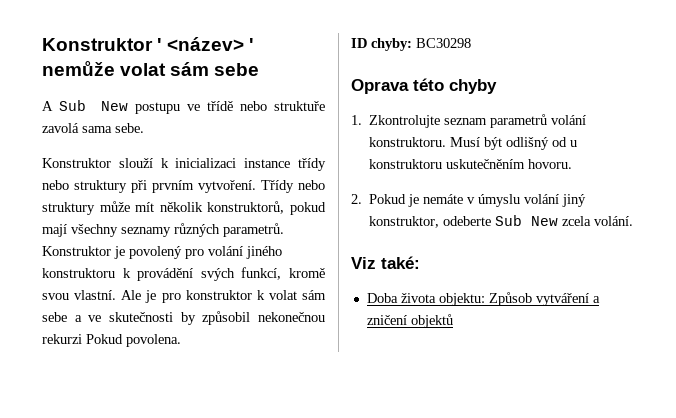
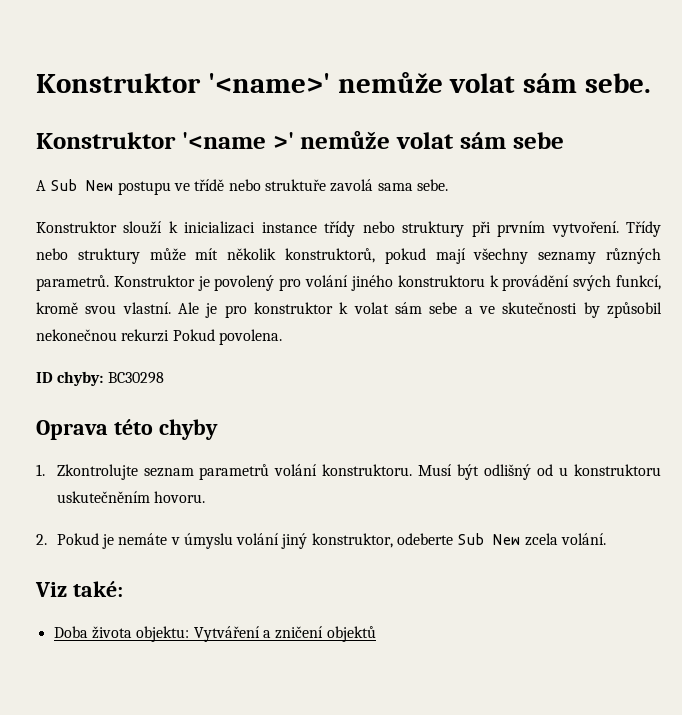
- Konstruktor ' <název> ' nemůže volat sám sebe
+ Konstruktor '<name>' nemůže volat sám sebe.
+ Konstruktor '<name >' nemůže volat sám sebe
- Doba života objektu: Způsob vytváření a zničení objektů
+ Doba života objektu: Vytváření a zničení objektů

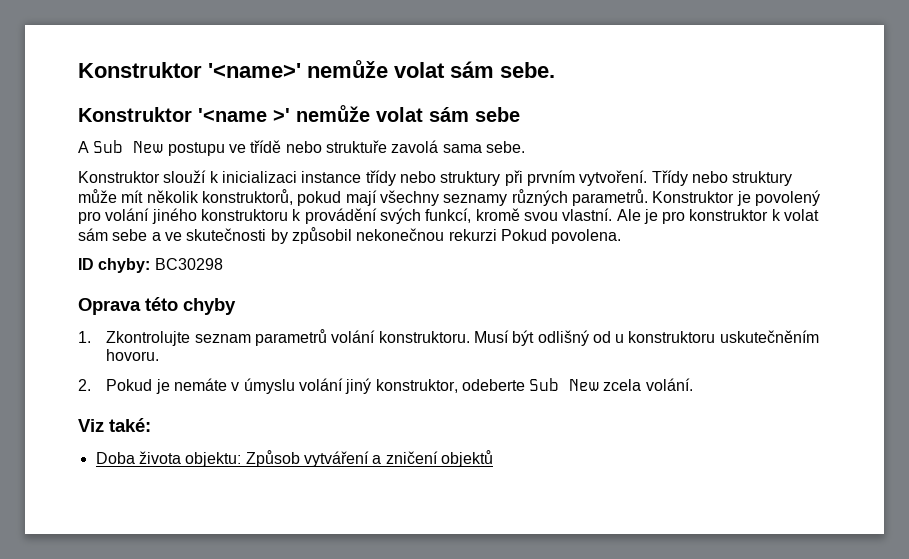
- Doba života objektu: Vytváření a zničení objektů
+ Doba života objektu: Způsob vytváření a zničení objektů

